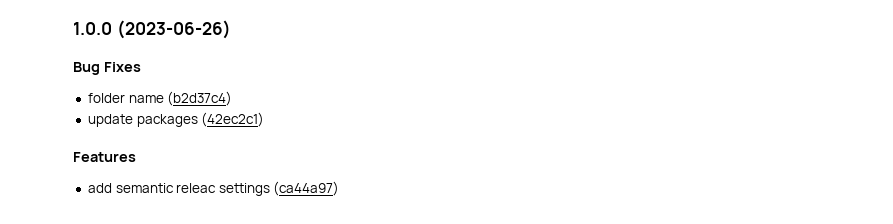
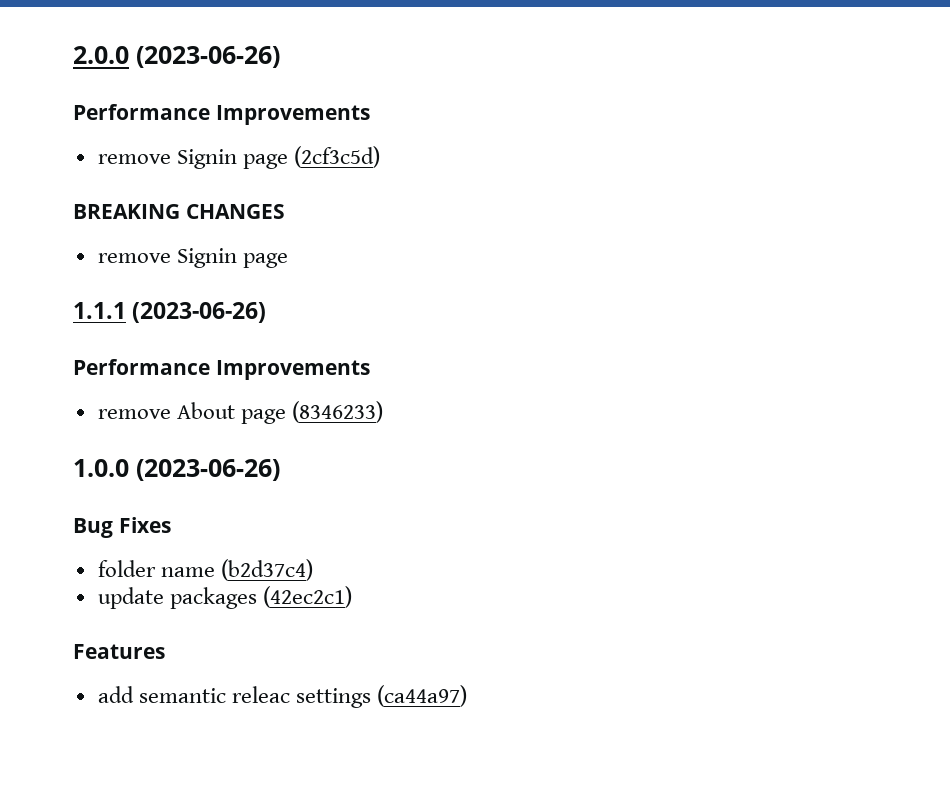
+ 2.0.0 (2023-06-26)
+ Performance Improvements
+ remove Signin page (2cf3c5d)
+ BREAKING CHANGES
+ remove Signin page
+ 1.1.1 (2023-06-26)
+ Performance Improvements
+ remove About page (8346233)

